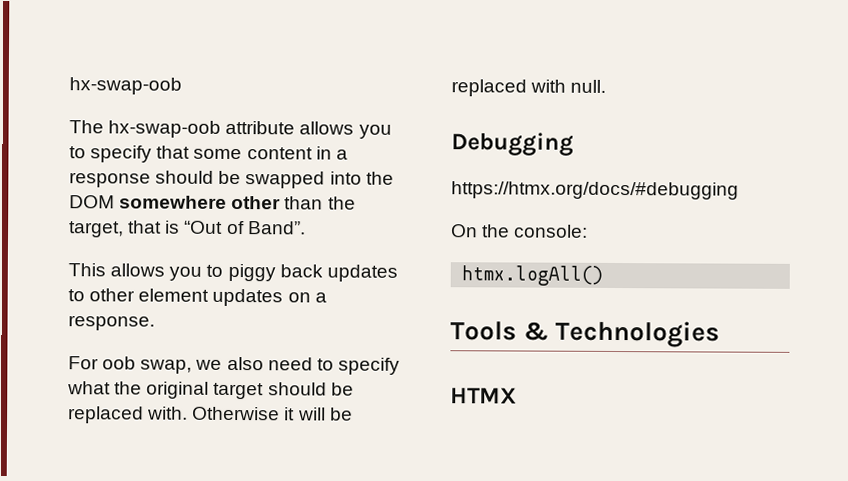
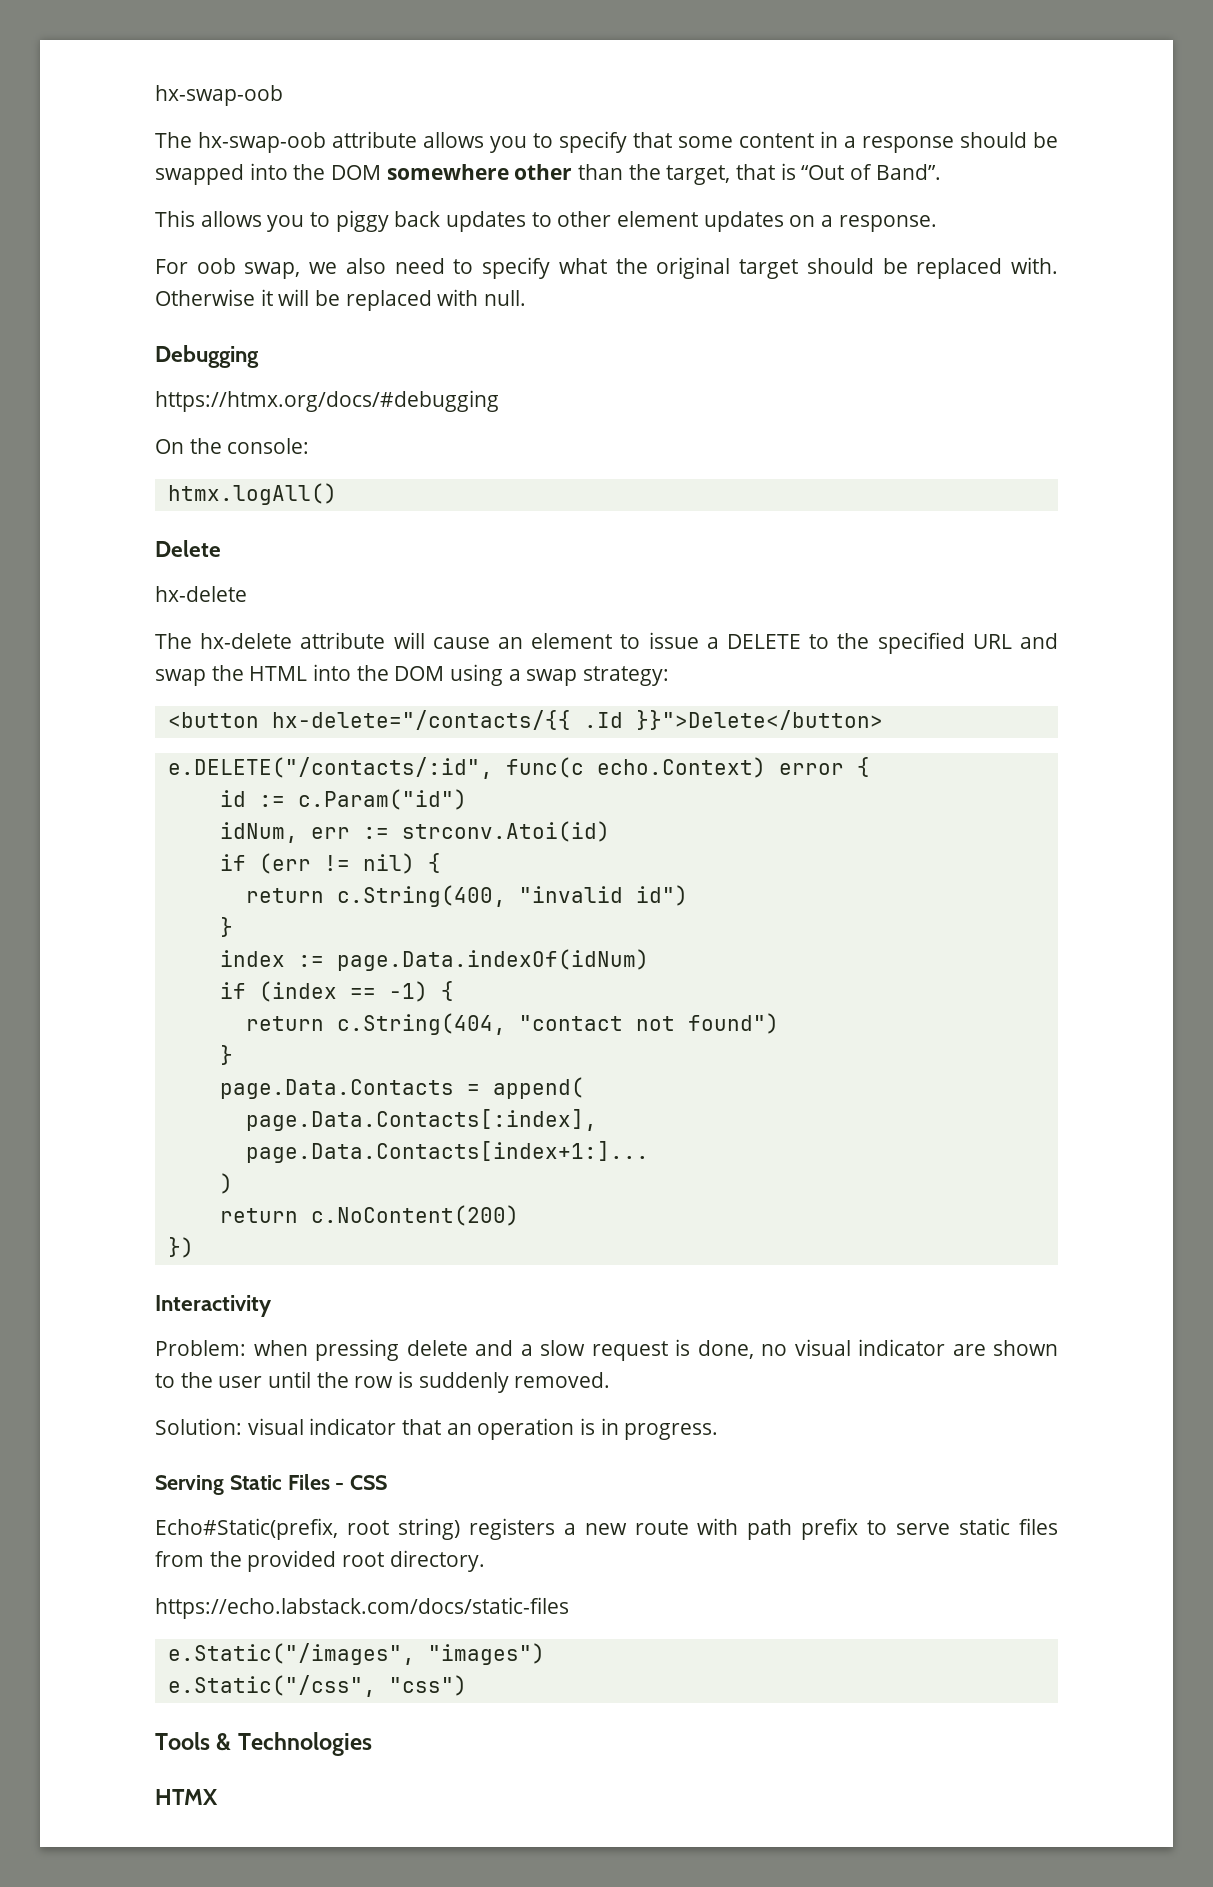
+ Delete
+ hx-delete
+ The hx-delete attribute will cause an element to issue a DELETE to the specified URL and swap the HTML into the DOM using a swap strategy:
+ <button hx-delete="/contacts/{{ .Id }}">Delete</button>
+ e.DELETE("/contacts/:id", func(c echo.Context) error {
+ id := c.Param("id")
+ idNum, err := strconv.Atoi(id)
+ if (err != nil) {
+ return c.String(400, "invalid id")
+ }
+ index := page.Data.indexOf(idNum)
+ if (index == -1) {
+ return c.String(404, "contact not found")
+ }
+ page.Data.Contacts = append(
+ page.Data.Contacts[:index],
+ page.Data.Contacts[index+1:]...
+ )
+ return c.NoContent(200)
+ })
+ Interactivity
+ Problem: when pressing delete and a slow request is done, no visual indicator are shown to the user until the row is suddenly removed.
+ Solution: visual indicator that an operation is in progress.
+ Serving Static Files - CSS
+ Echo#Static(prefix, root string) registers a new route with path prefix to serve static files from the provided root directory.
+ https://echo.labstack.com/docs/static-files
+ e.Static("/images", "images")
+ e.Static("/css", "css")

